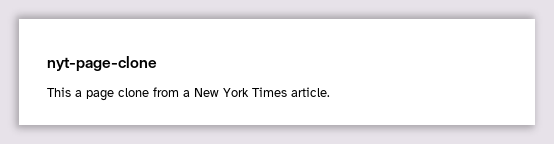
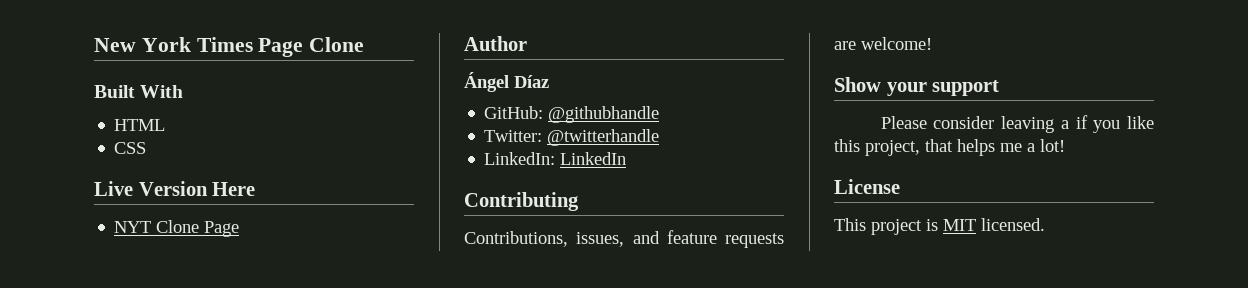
- nyt-page-clone
- This a page clone from a New York Times article.
+ New York Times Page Clone
+ Built With
+ HTML
+ CSS
+ Live Version Here
+ NYT Clone Page
+ Author
+ Ángel Díaz
+ GitHub: @githubhandle
+ Twitter: @twitterhandle
+ LinkedIn: LinkedIn
+ Contributing
+ Contributions, issues, and feature requests are welcome!
+ Show your support
+ Please consider leaving a if you like this project, that helps me a lot!
+ License
+ This project is MIT licensed.

